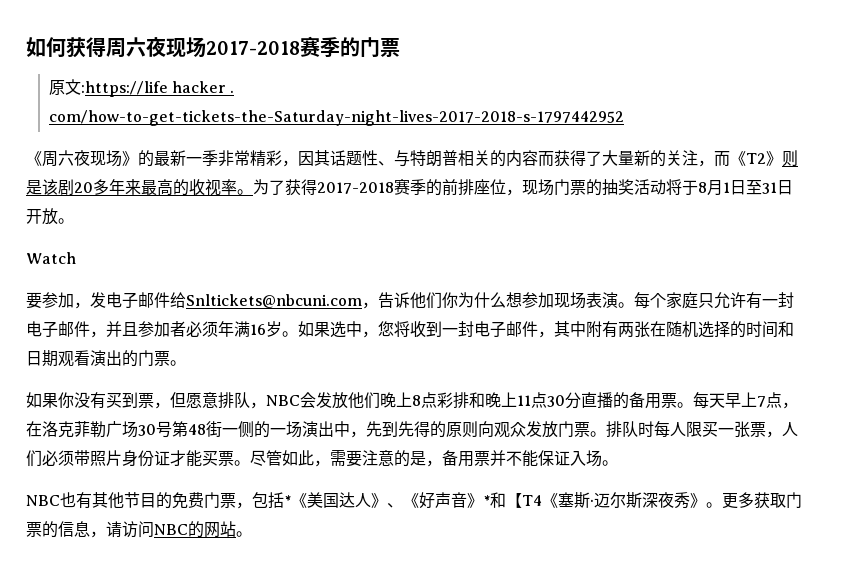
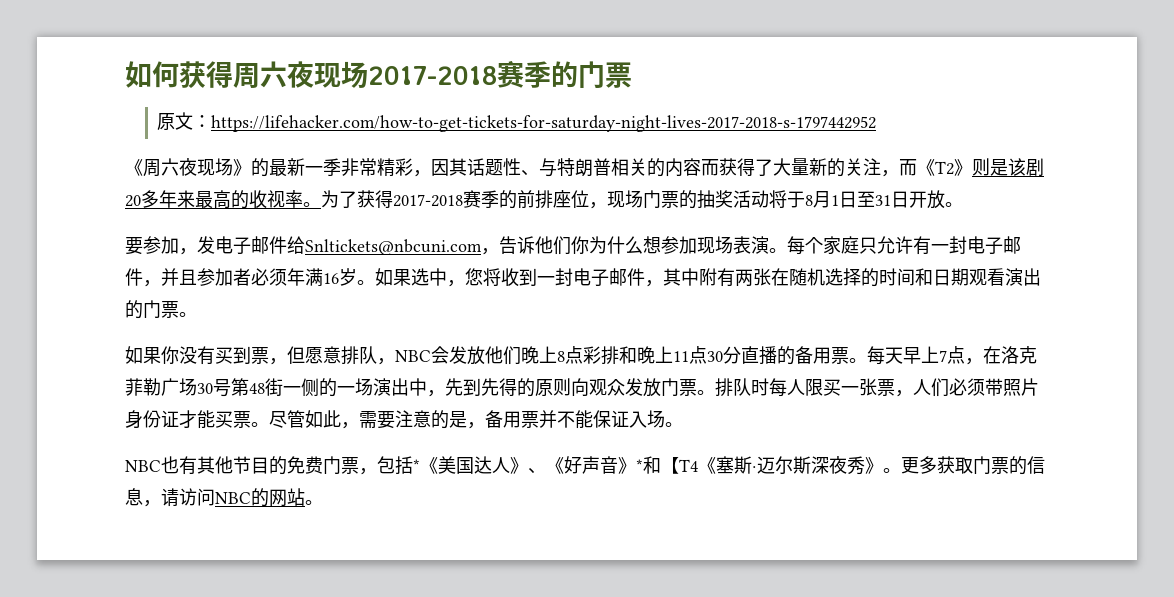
- 原文:https://life hacker . com/how-to-get-tickets-the-Saturday-night-lives-2017-2018-s-1797442952
+ 原文：https://lifehacker.com/how-to-get-tickets-for-saturday-night-lives-2017-2018-s-1797442952
- Watch

